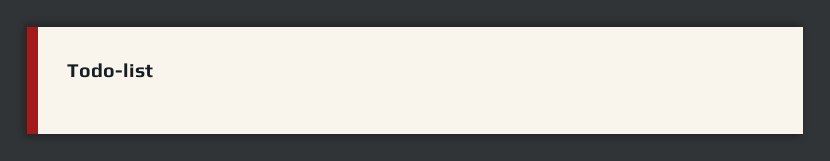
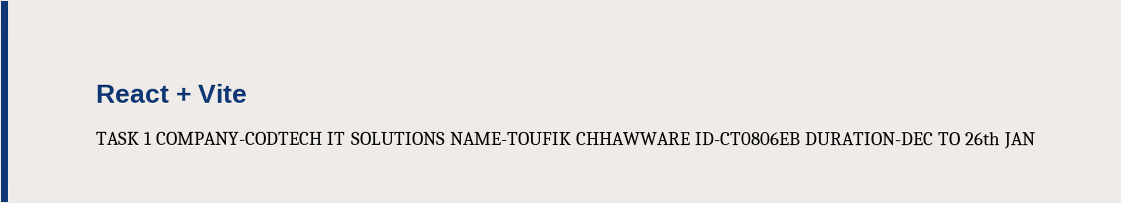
- Todo-list
+ React + Vite
+ TASK 1 COMPANY-CODTECH IT SOLUTIONS NAME-TOUFIK CHHAWWARE ID-CT0806EB DURATION-DEC TO 26th JAN

